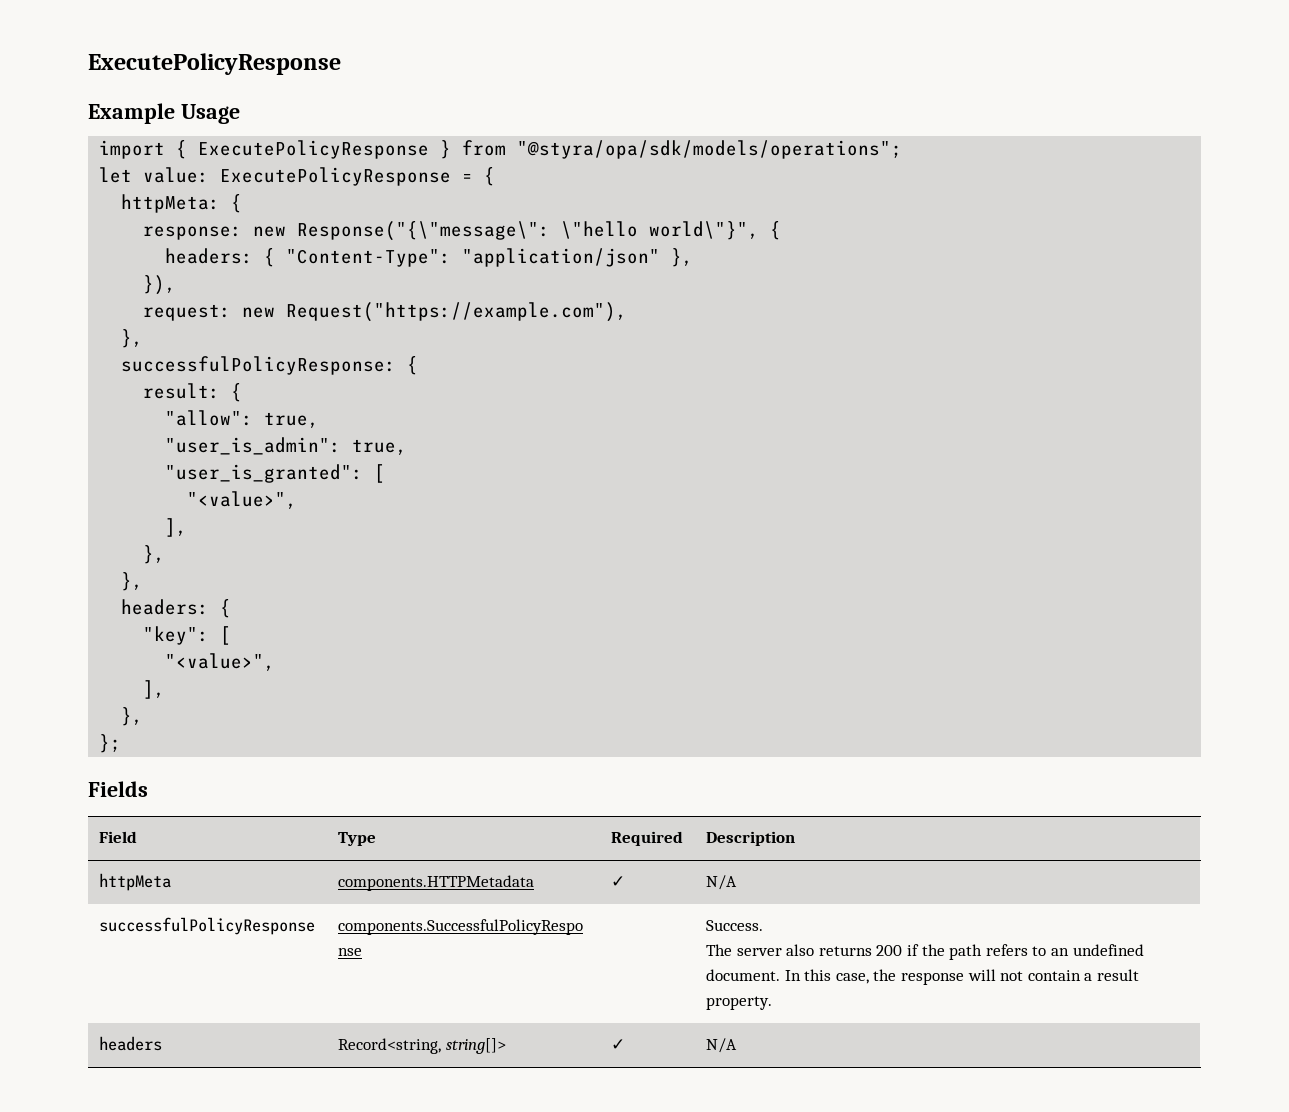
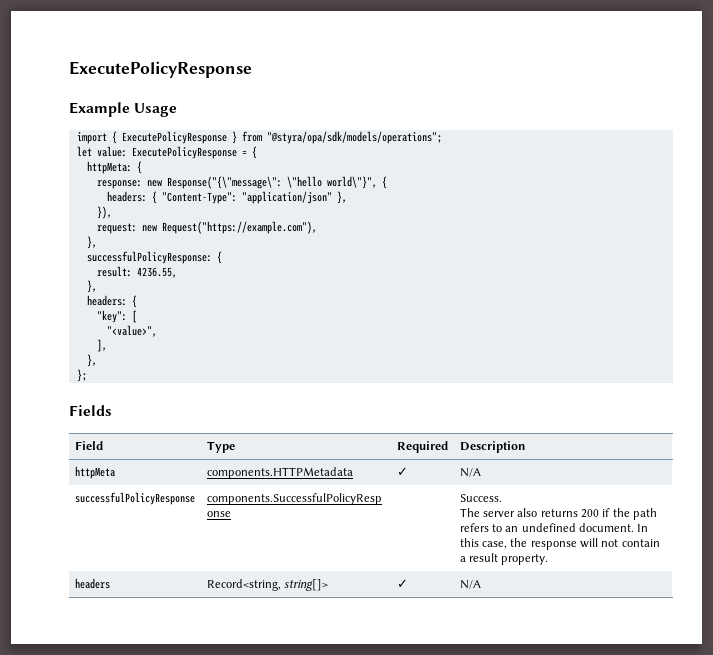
- result: {
- "allow": true,
- "user_is_admin": true,
- "user_is_granted": [
- "<value>",
- ],
- },
+ result: 4236.55,

